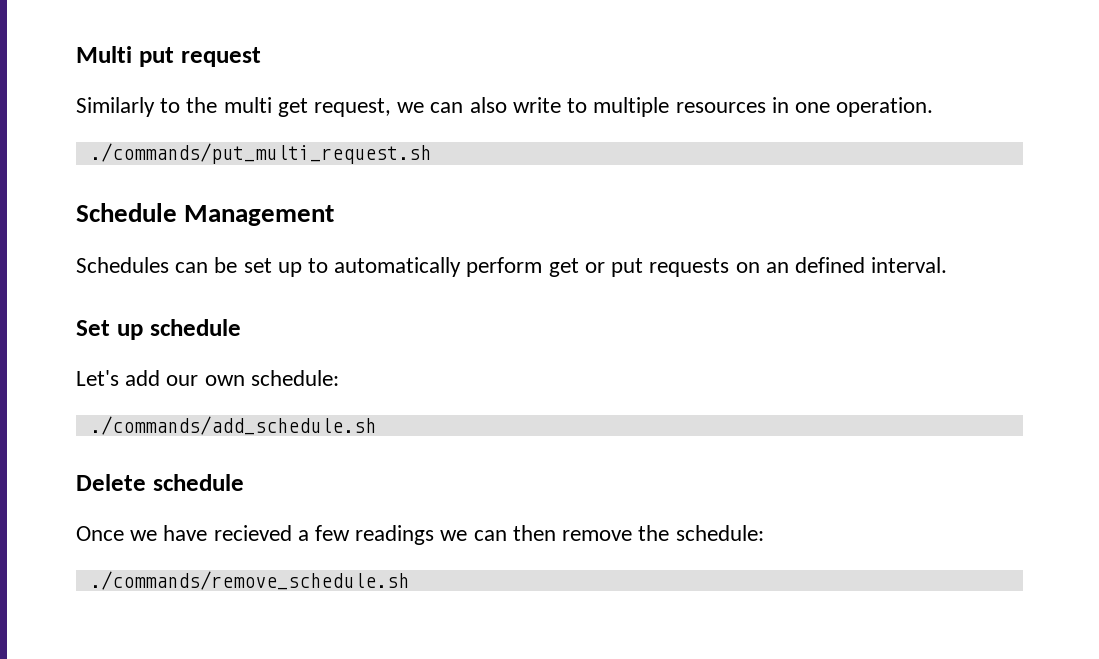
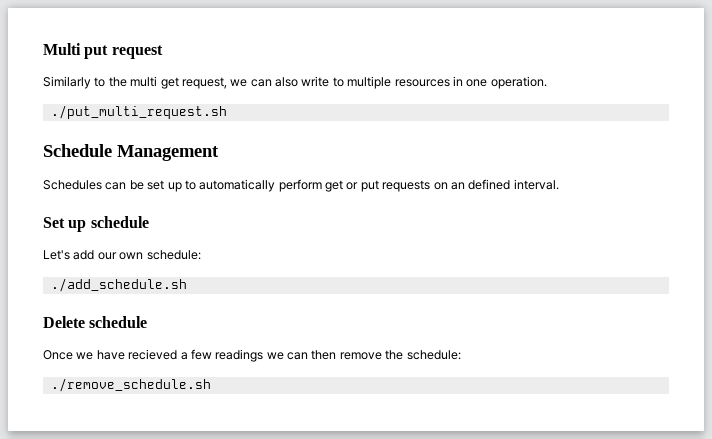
- ./commands/put_multi_request.sh
+ ./put_multi_request.sh
- ./commands/add_schedule.sh
+ ./add_schedule.sh
- ./commands/remove_schedule.sh
+ ./remove_schedule.sh

